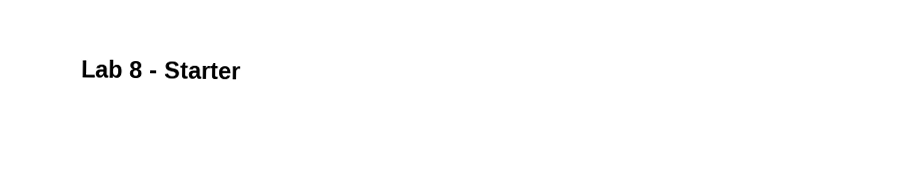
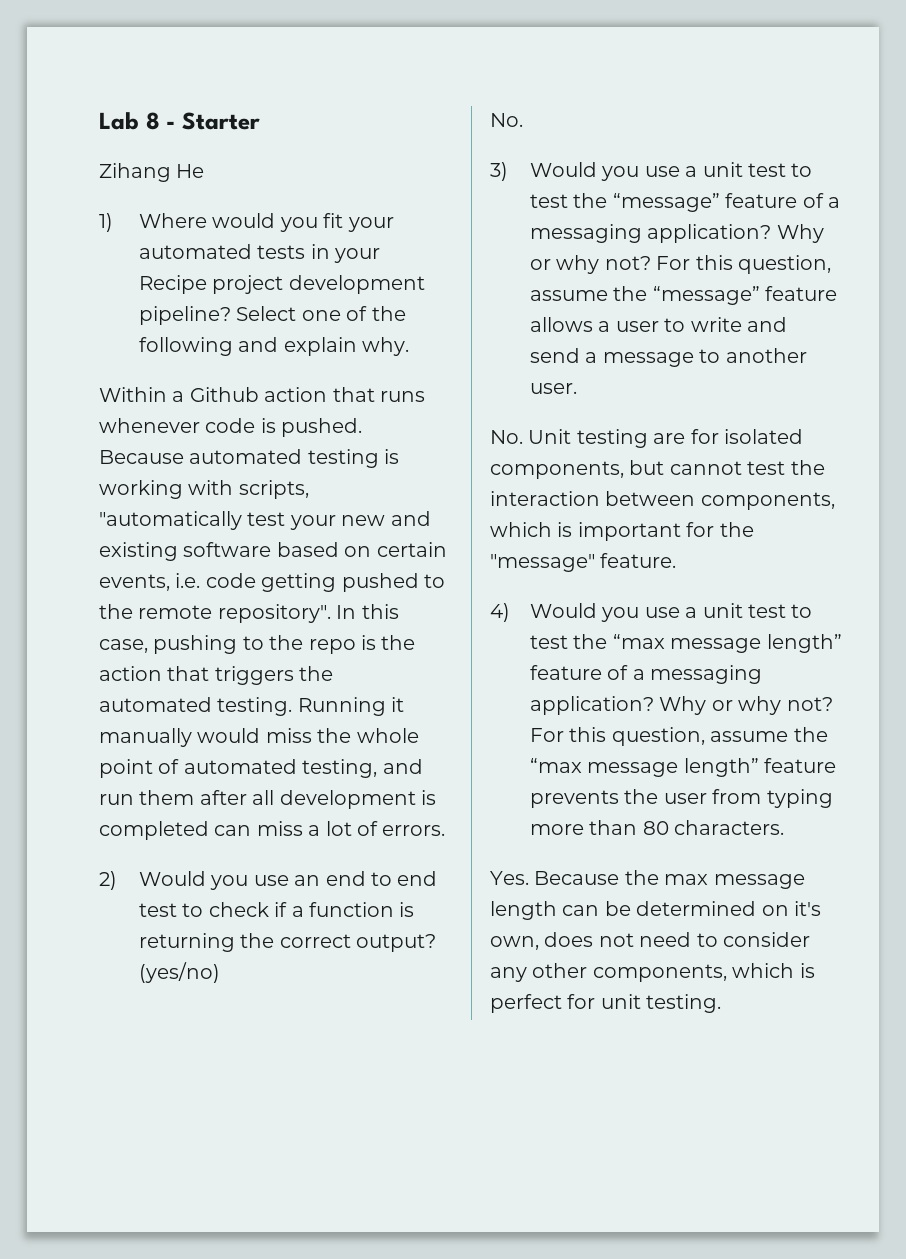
+ Zihang He
+ 1) Where would you fit your automated tests in your Recipe project development pipeline? Select one of the following and explain why.
+ Within a Github action that runs whenever code is pushed. Because automated testing is working with scripts, "automatically test your new and existing software based on certain events, i.e. code getting pushed to the remote repository". In this case, pushing to the repo is the action that triggers the automated testing. Running it manually would miss the whole point of automated testing, and run them after all development is completed can miss a lot of errors.
+ 2) Would you use an end to end test to check if a function is returning the correct output? (yes/no)
+ No.
+ 3) Would you use a unit test to test the “message” feature of a messaging application? Why or why not? For this question, assume the “message” feature allows a user to write and send a message to another user.
+ No. Unit testing are for isolated components, but cannot test the interaction between components, which is important for the "message" feature.
+ 4) Would you use a unit test to test the “max message length” feature of a messaging application? Why or why not? For this question, assume the “max message length” feature prevents the user from typing more than 80 characters.
+ Yes. Because the max message length can be determined on it's own, does not need to consider any other components, which is perfect for unit testing.

